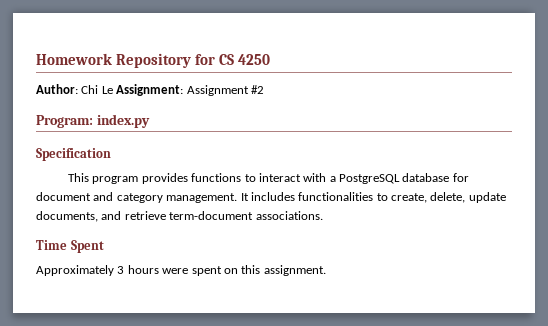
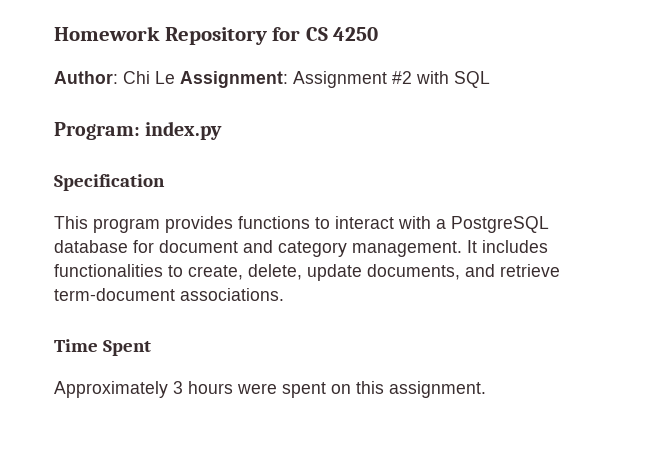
- Author: Chi Le Assignment: Assignment #2
+ Author: Chi Le Assignment: Assignment #2 with SQL

